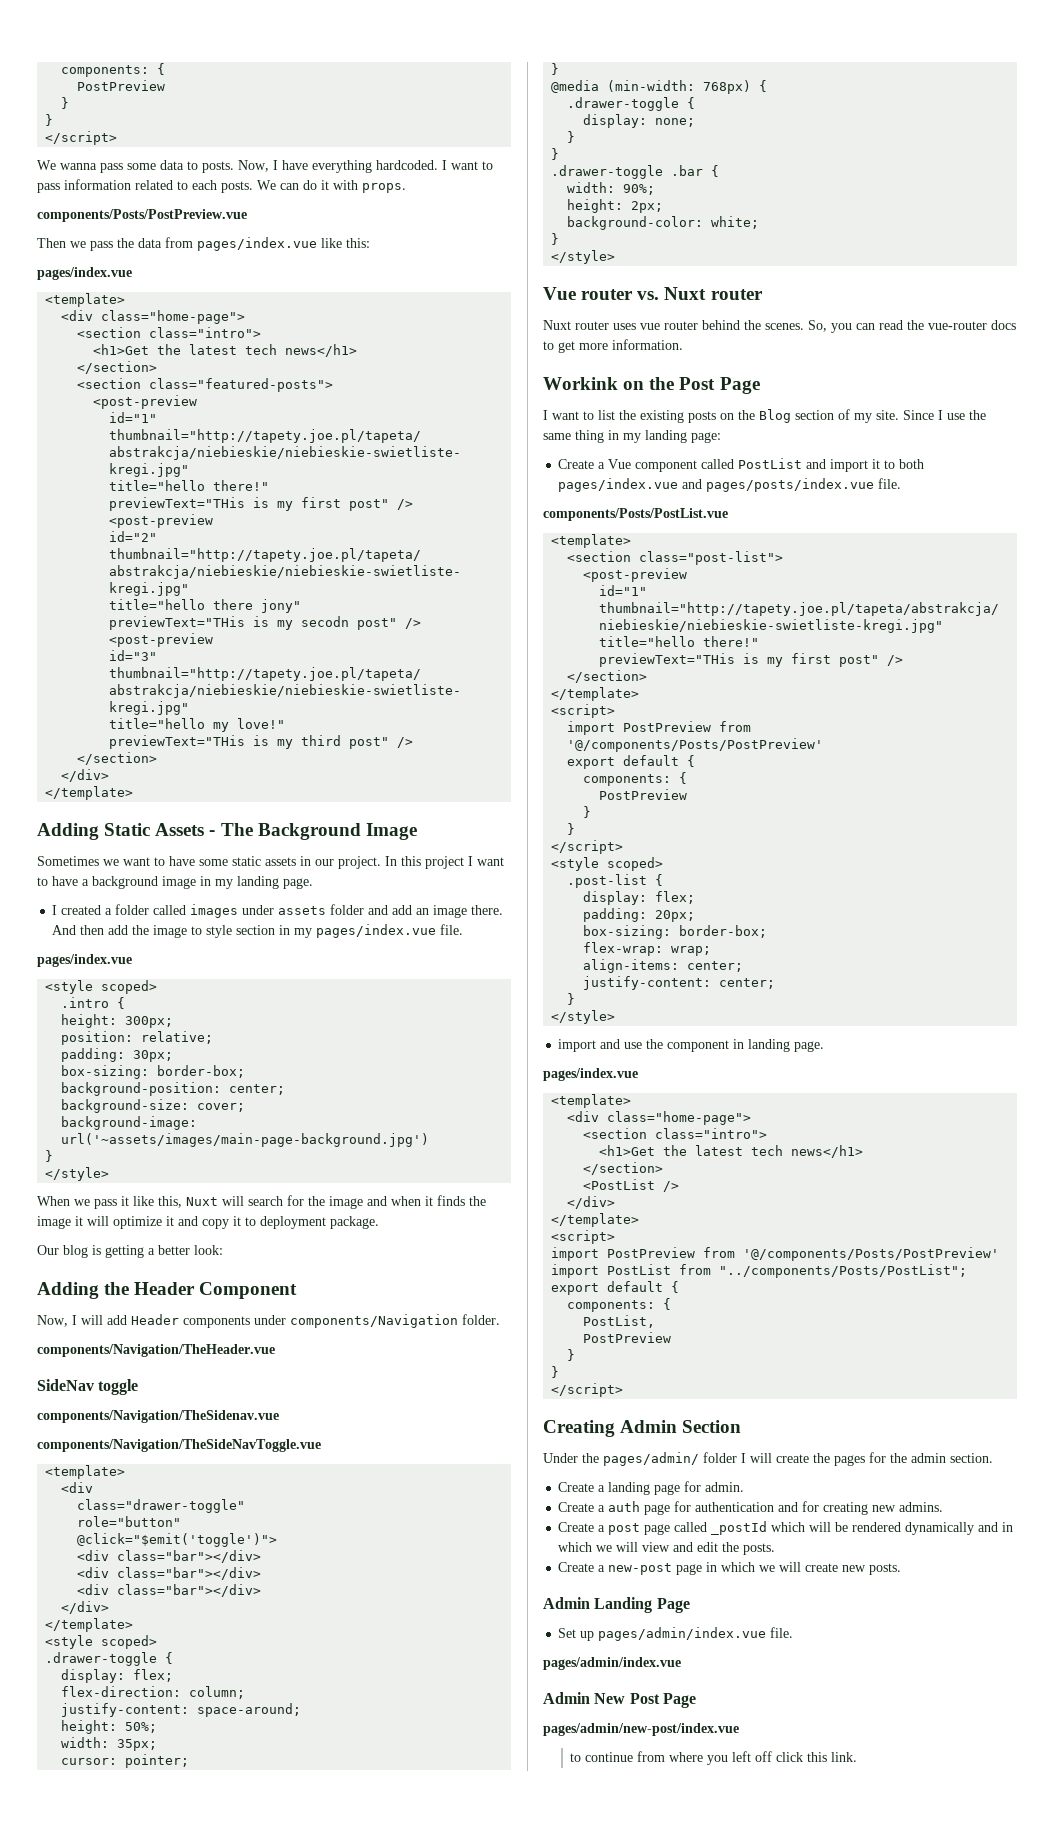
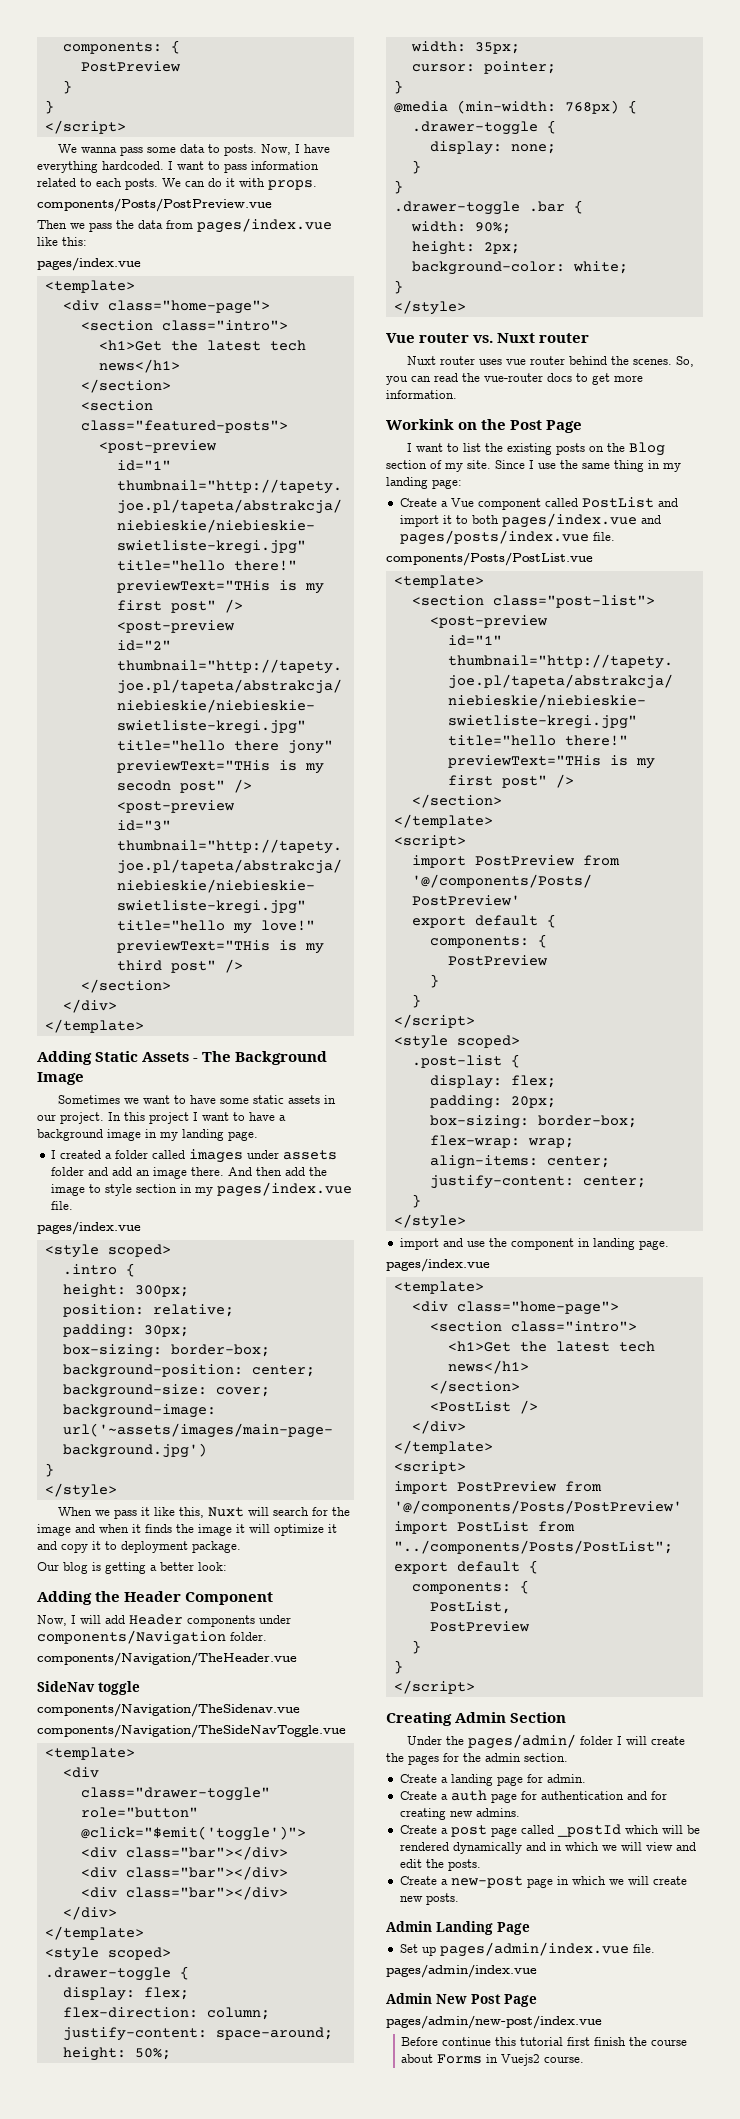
- to continue from where you left off click this link.
+ Before continue this tutorial first finish the course about Forms in Vuejs2 course.

